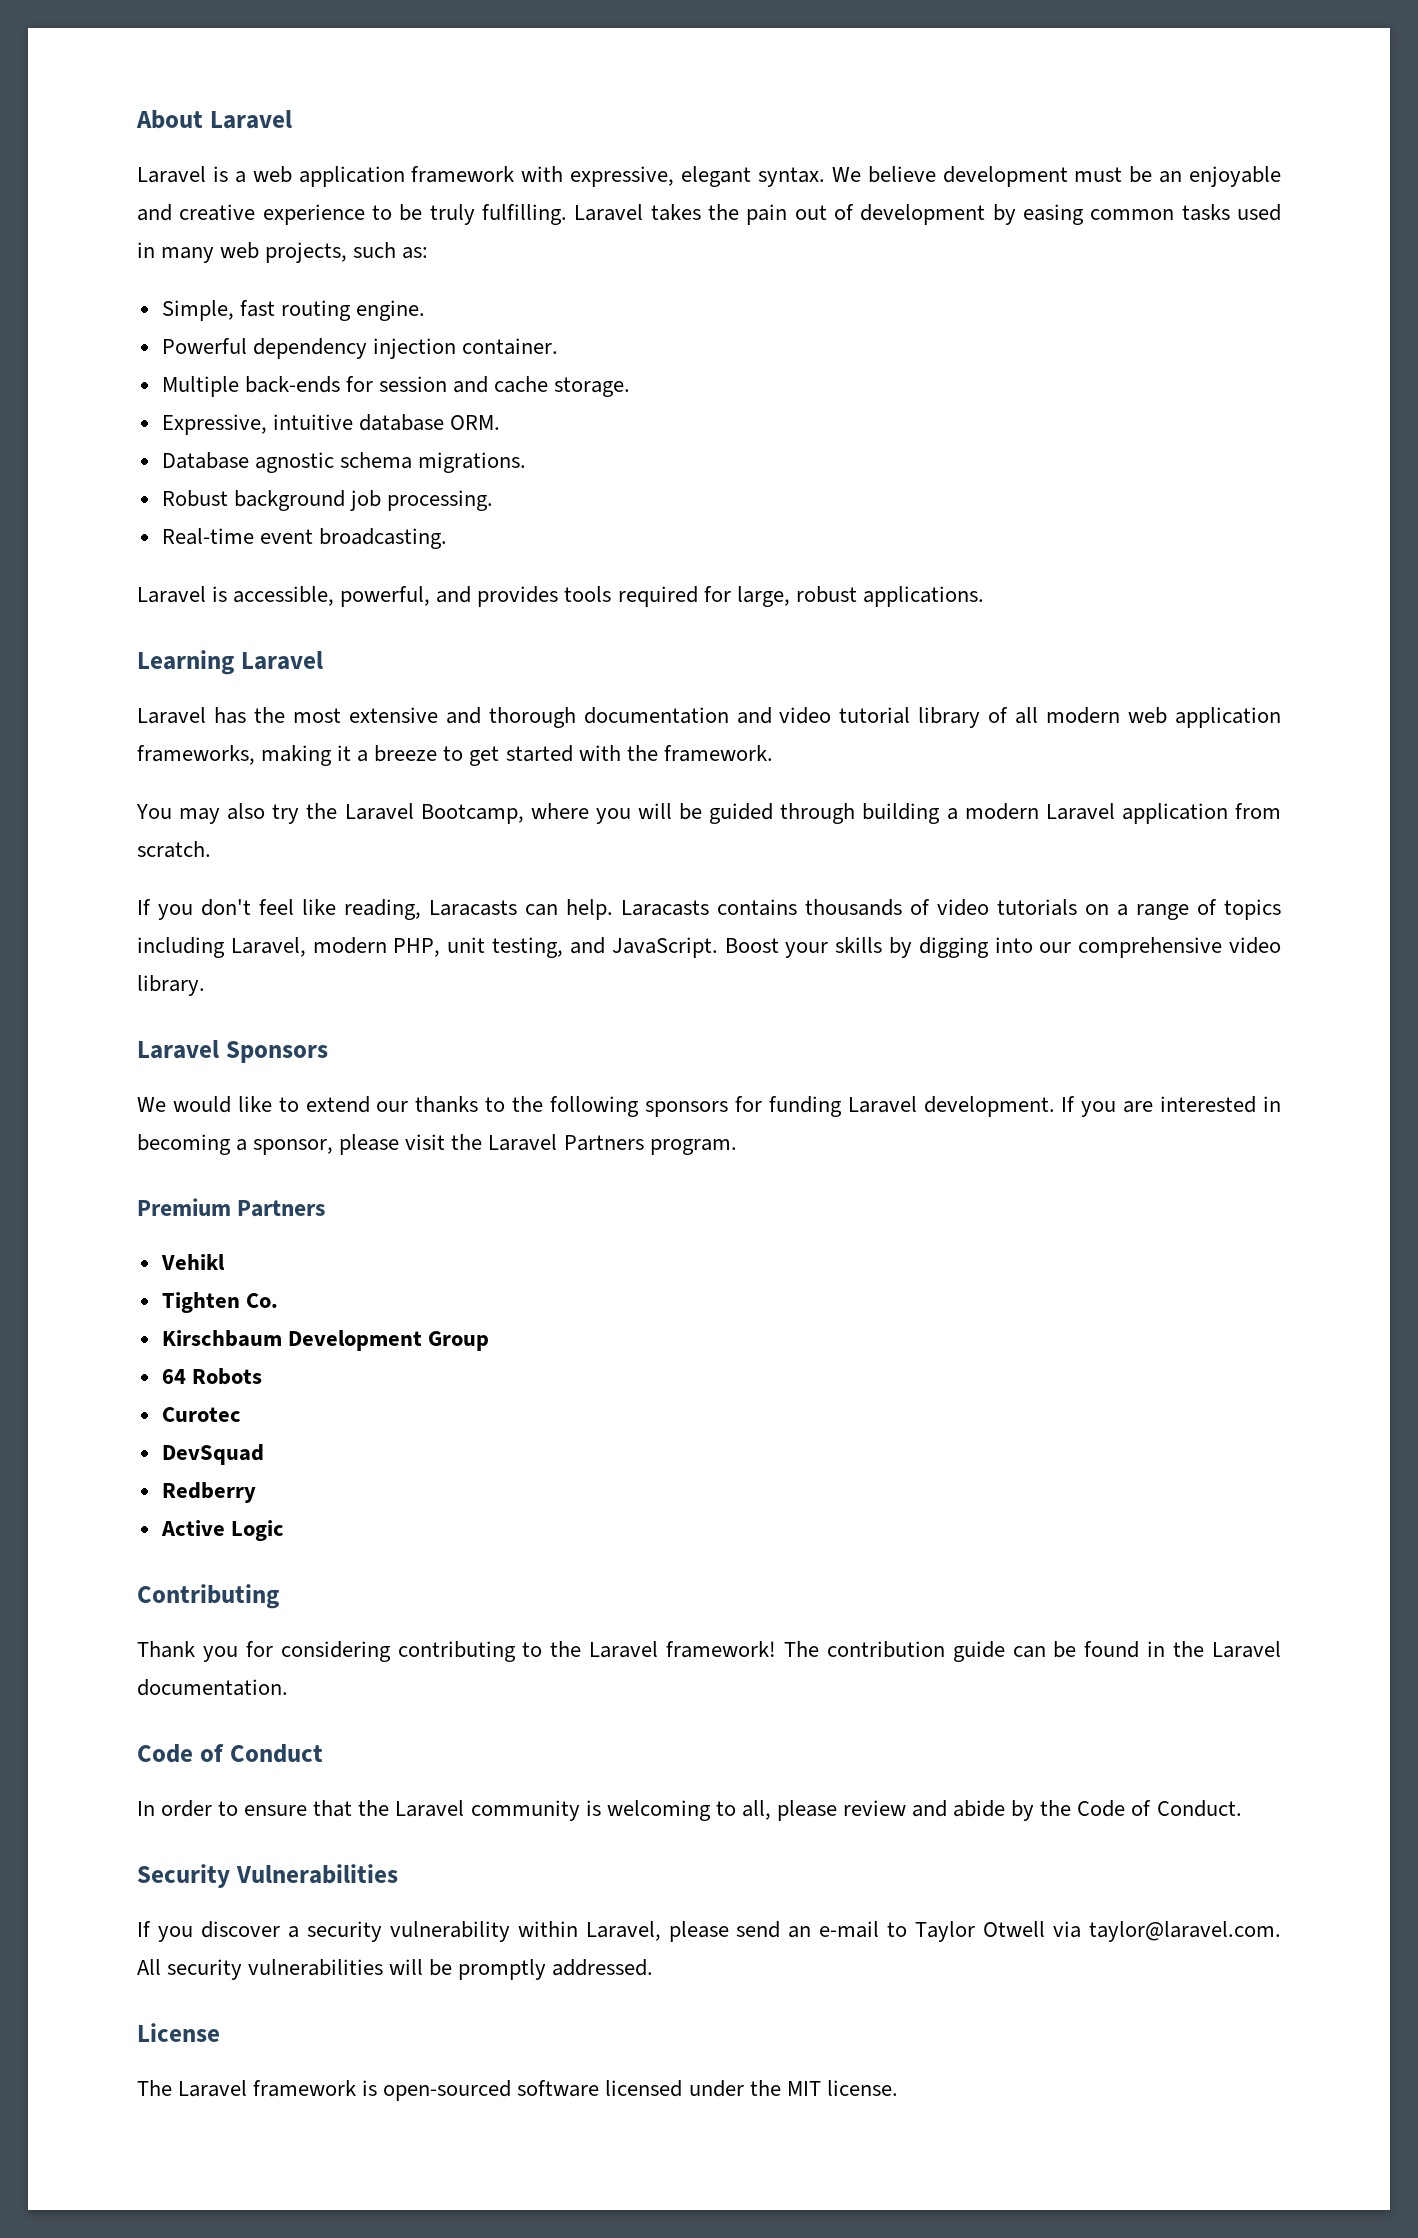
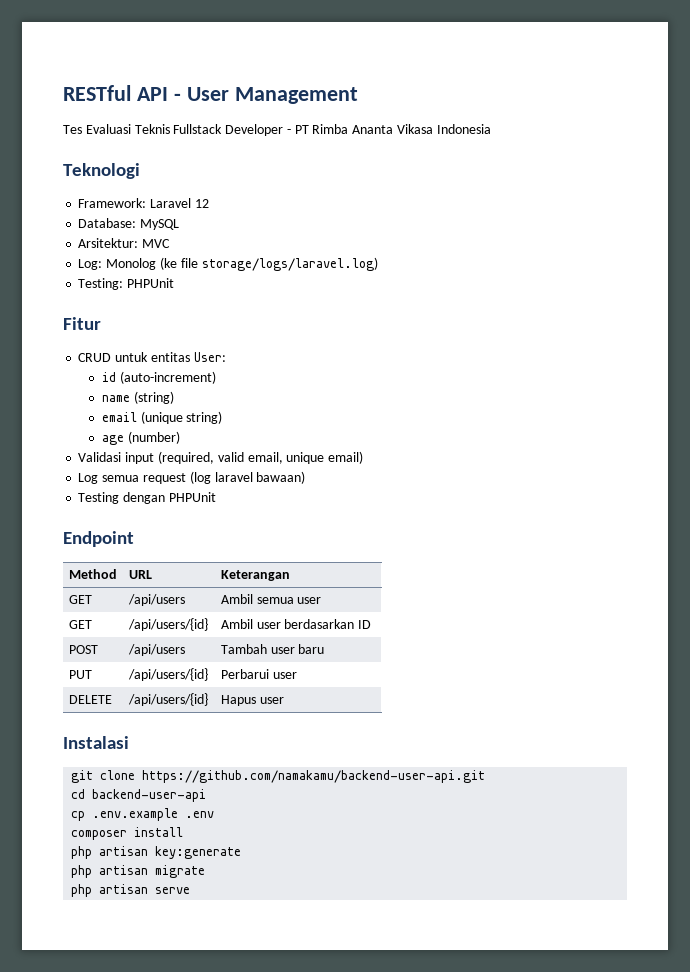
- About Laravel
- Laravel is a web application framework with expressive, elegant syntax. We believe development must be an enjoyable and creative experience to be truly fulfilling. Laravel takes the pain out of development by easing common tasks used in many web projects, such as:
- Simple, fast routing engine.
- Powerful dependency injection container.
- Multiple back-ends for session and cache storage.
- Expressive, intuitive database ORM.
- Database agnostic schema migrations.
- Robust background job processing.
- Real-time event broadcasting.
- Laravel is accessible, powerful, and provides tools required for large, robust applications.
- Learning Laravel
- Laravel has the most extensive and thorough documentation and video tutorial library of all modern web application frameworks, making it a breeze to get started with the framework.
- You may also try the Laravel Bootcamp, where you will be guided through building a modern Laravel application from scratch.
- If you don't feel like reading, Laracasts can help. Laracasts contains thousands of video tutorials on a range of topics including Laravel, modern PHP, unit testing, and JavaScript. Boost your skills by digging into our comprehensive video library.
- Laravel Sponsors
- We would like to extend our thanks to the following sponsors for funding Laravel development. If you are interested in becoming a sponsor, please visit the Laravel Partners program.
- Premium Partners
- Vehikl
- Tighten Co.
- Kirschbaum Development Group
- 64 Robots
- Curotec
- DevSquad
- Redberry
- Active Logic
- Contributing
- Thank you for considering contributing to the Laravel framework! The contribution guide can be found in the Laravel documentation.
- Code of Conduct
- In order to ensure that the Laravel community is welcoming to all, please review and abide by the Code of Conduct.
- Security Vulnerabilities
- If you discover a security vulnerability within Laravel, please send an e-mail to Taylor Otwell via taylor@laravel.com. All security vulnerabilities will be promptly addressed.
- License
- The Laravel framework is open-sourced software licensed under the MIT license.
+ RESTful API - User Management
+ Tes Evaluasi Teknis Fullstack Developer - PT Rimba Ananta Vikasa Indonesia
+ Teknologi
+ Framework: Laravel 12
+ Database: MySQL
+ Arsitektur: MVC
+ Log: Monolog (ke file storage/logs/laravel.log)
+ Testing: PHPUnit
+ Fitur
+ CRUD untuk entitas User:
+ id (auto-increment)
+ name (string)
+ email (unique string)
+ age (number)
+ Validasi input (required, valid email, unique email)
+ Log semua request (log laravel bawaan)
+ Testing dengan PHPUnit
+ Endpoint
+ Method | URL | Keterangan
+ GET | /api/users | Ambil semua user
+ GET | /api/users/{id} | Ambil user berdasarkan ID
+ POST | /api/users | Tambah user baru
+ PUT | /api/users/{id} | Perbarui user
+ DELETE | /api/users/{id} | Hapus user
+ Instalasi
+ git clone https://github.com/namakamu/backend-user-api.git
+ cd backend-user-api
+ cp .env.example .env
+ composer install
+ php artisan key:generate
+ php artisan migrate
+ php artisan serve

